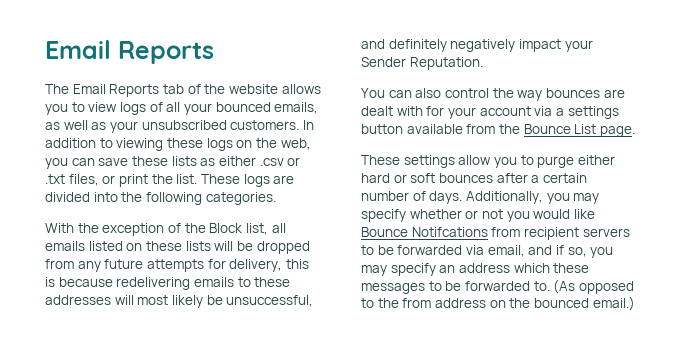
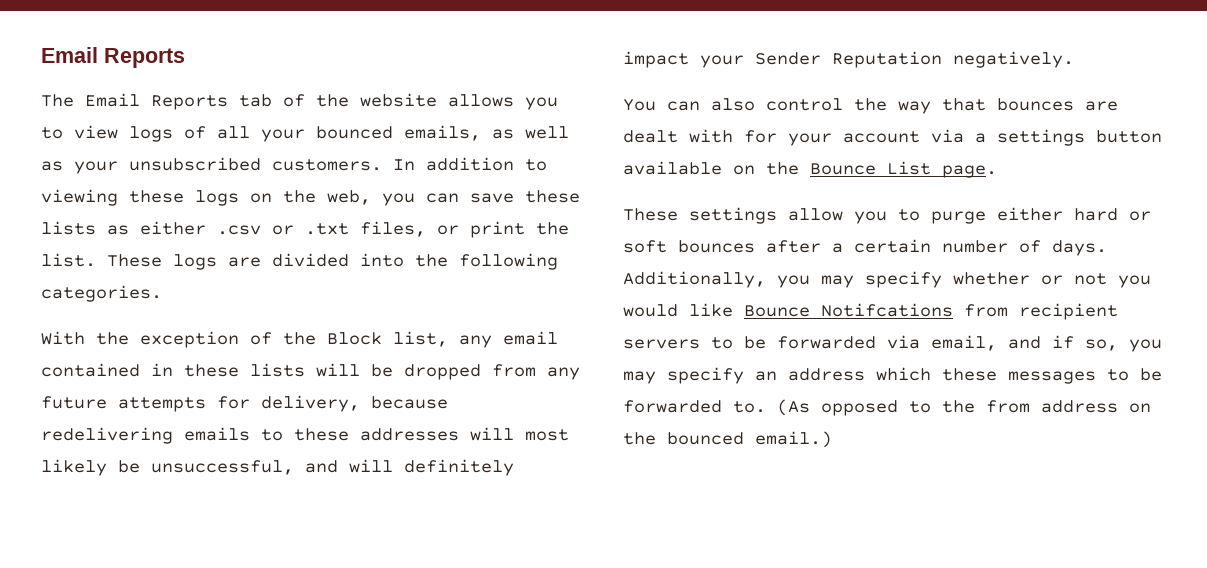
- With the exception of the Block list, all emails listed on these lists will be dropped from any future attempts for delivery, this is because redelivering emails to these addresses will most likely be unsuccessful, and definitely negatively impact your Sender Reputation.
+ With the exception of the Block list, any email contained in these lists will be dropped from any future attempts for delivery, because redelivering emails to these addresses will most likely be unsuccessful, and will definitely impact your Sender Reputation negatively.
- You can also control the way bounces are dealt with for your account via a settings button available from the Bounce List page.
+ You can also control the way that bounces are dealt with for your account via a settings button available on the Bounce List page.

